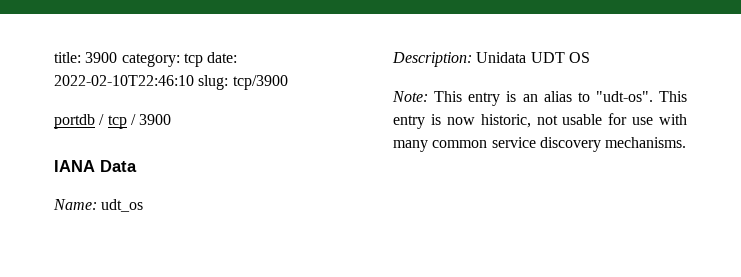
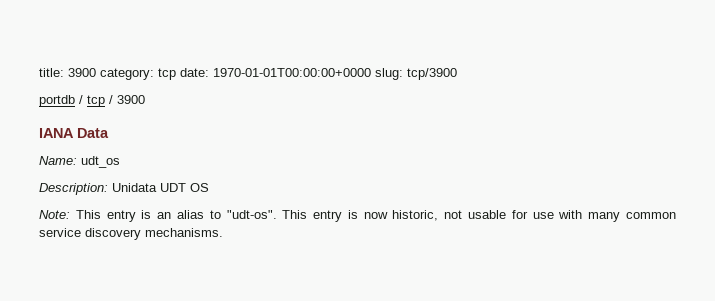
- title: 3900 category: tcp date: 2022-02-10T22:46:10 slug: tcp/3900
+ title: 3900 category: tcp date: 1970-01-01T00:00:00+0000 slug: tcp/3900

